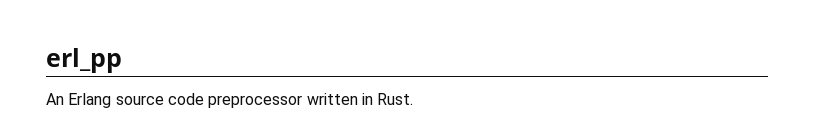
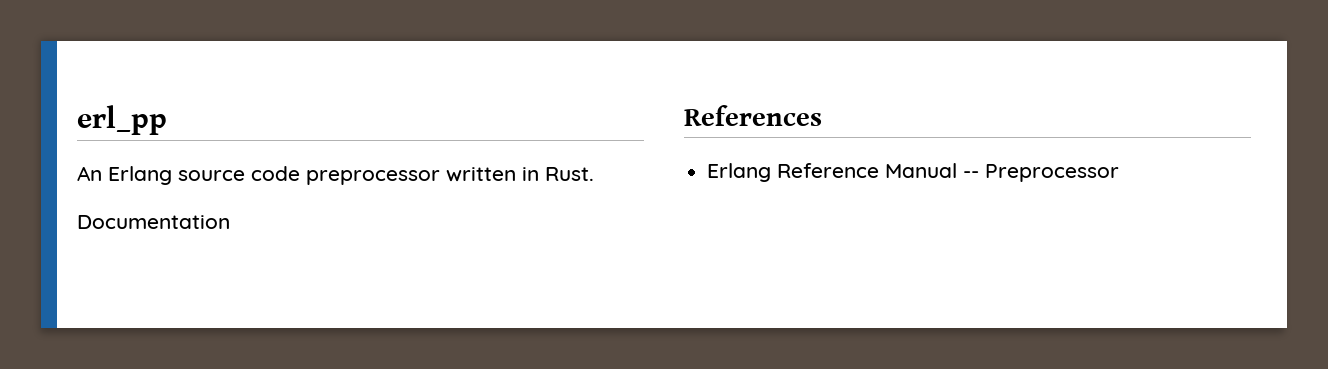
+ Documentation
+ References
+ Erlang Reference Manual -- Preprocessor

